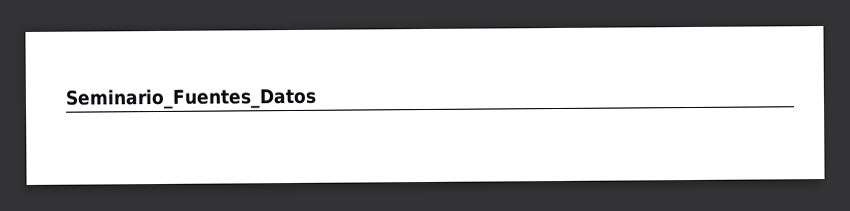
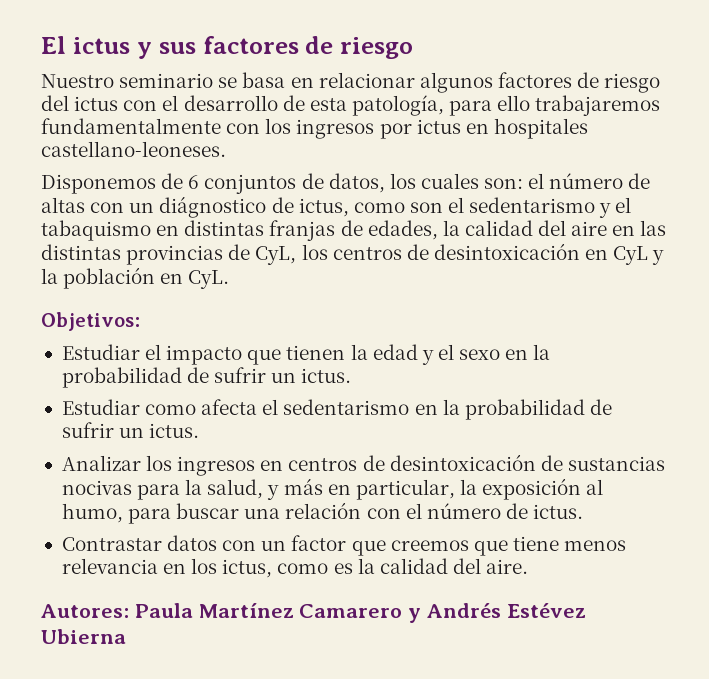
- Seminario_Fuentes_Datos
+ El ictus y sus factores de riesgo
+ Nuestro seminario se basa en relacionar algunos factores de riesgo del ictus con el desarrollo de esta patología, para ello trabajaremos fundamentalmente con los ingresos por ictus en hospitales castellano-leoneses.
+ Disponemos de 6 conjuntos de datos, los cuales son: el número de altas con un diágnostico de ictus, como son el sedentarismo y el tabaquismo en distintas franjas de edades, la calidad del aire en las distintas provincias de CyL, los centros de desintoxicación en CyL y la población en CyL.
+ Objetivos:
+ Estudiar el impacto que tienen la edad y el sexo en la probabilidad de sufrir un ictus.
+ Estudiar como afecta el sedentarismo en la probabilidad de sufrir un ictus.
+ Analizar los ingresos en centros de desintoxicación de sustancias nocivas para la salud, y más en particular, la exposición al humo, para buscar una relación con el número de ictus.
+ Contrastar datos con un factor que creemos que tiene menos relevancia en los ictus, como es la calidad del aire.
+ Autores: Paula Martínez Camarero y Andrés Estévez Ubierna

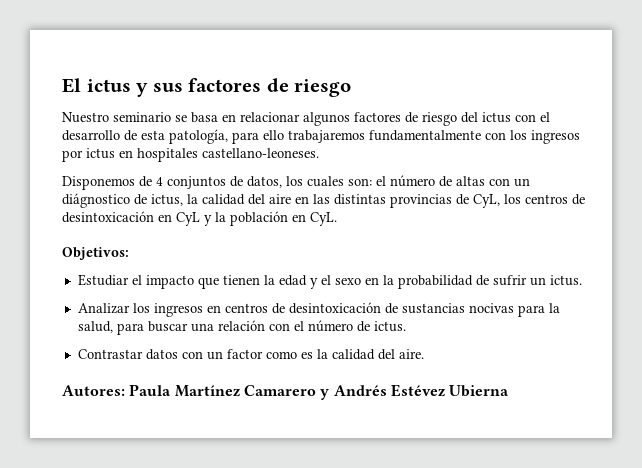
- Disponemos de 6 conjuntos de datos, los cuales son: el número de altas con un diágnostico de ictus, como son el sedentarismo y el tabaquismo en distintas franjas de edades, la calidad del aire en las distintas provincias de CyL, los centros de desintoxicación en CyL y la población en CyL.
+ Disponemos de 4 conjuntos de datos, los cuales son: el número de altas con un diágnostico de ictus, la calidad del aire en las distintas provincias de CyL, los centros de desintoxicación en CyL y la población en CyL.
- Estudiar como afecta el sedentarismo en la probabilidad de sufrir un ictus.
- Analizar los ingresos en centros de desintoxicación de sustancias nocivas para la salud, y más en particular, la exposición al humo, para buscar una relación con el número de ictus.
+ Analizar los ingresos en centros de desintoxicación de sustancias nocivas para la salud, para buscar una relación con el número de ictus.
- Contrastar datos con un factor que creemos que tiene menos relevancia en los ictus, como es la calidad del aire.
+ Contrastar datos con un factor como es la calidad del aire.

